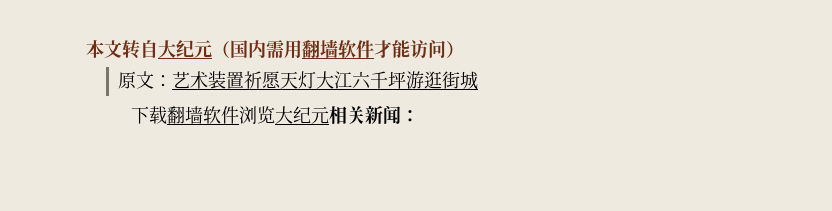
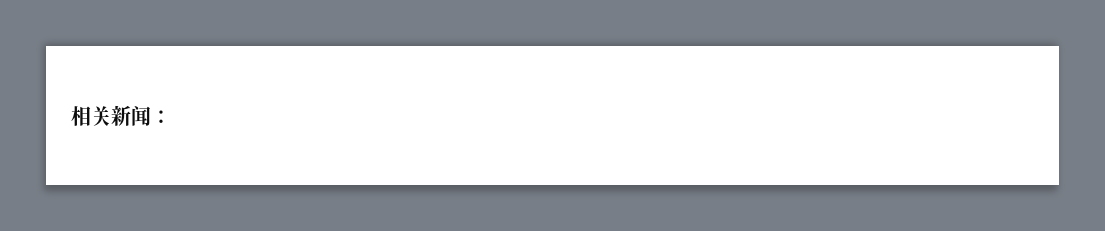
- 本文转自大纪元（国内需用翻墙软件才能访问）
- 原文：艺术装置祈愿天灯大江六千坪游逛街城
- 下载翻墙软件浏览大纪元相关新闻：
+ 相关新闻：

